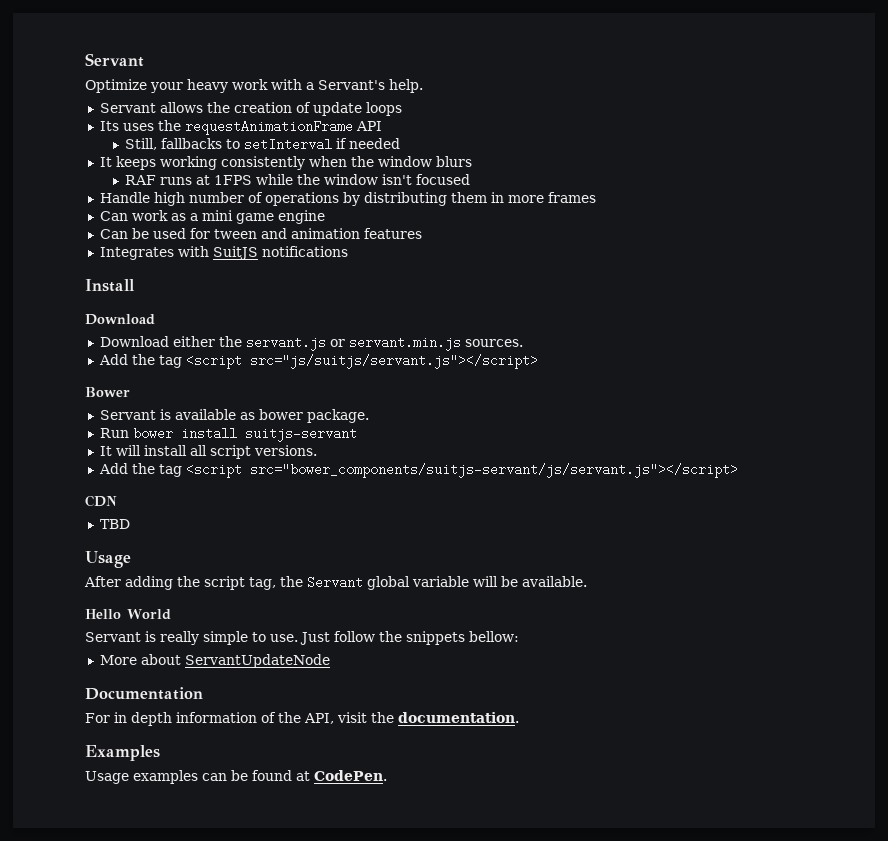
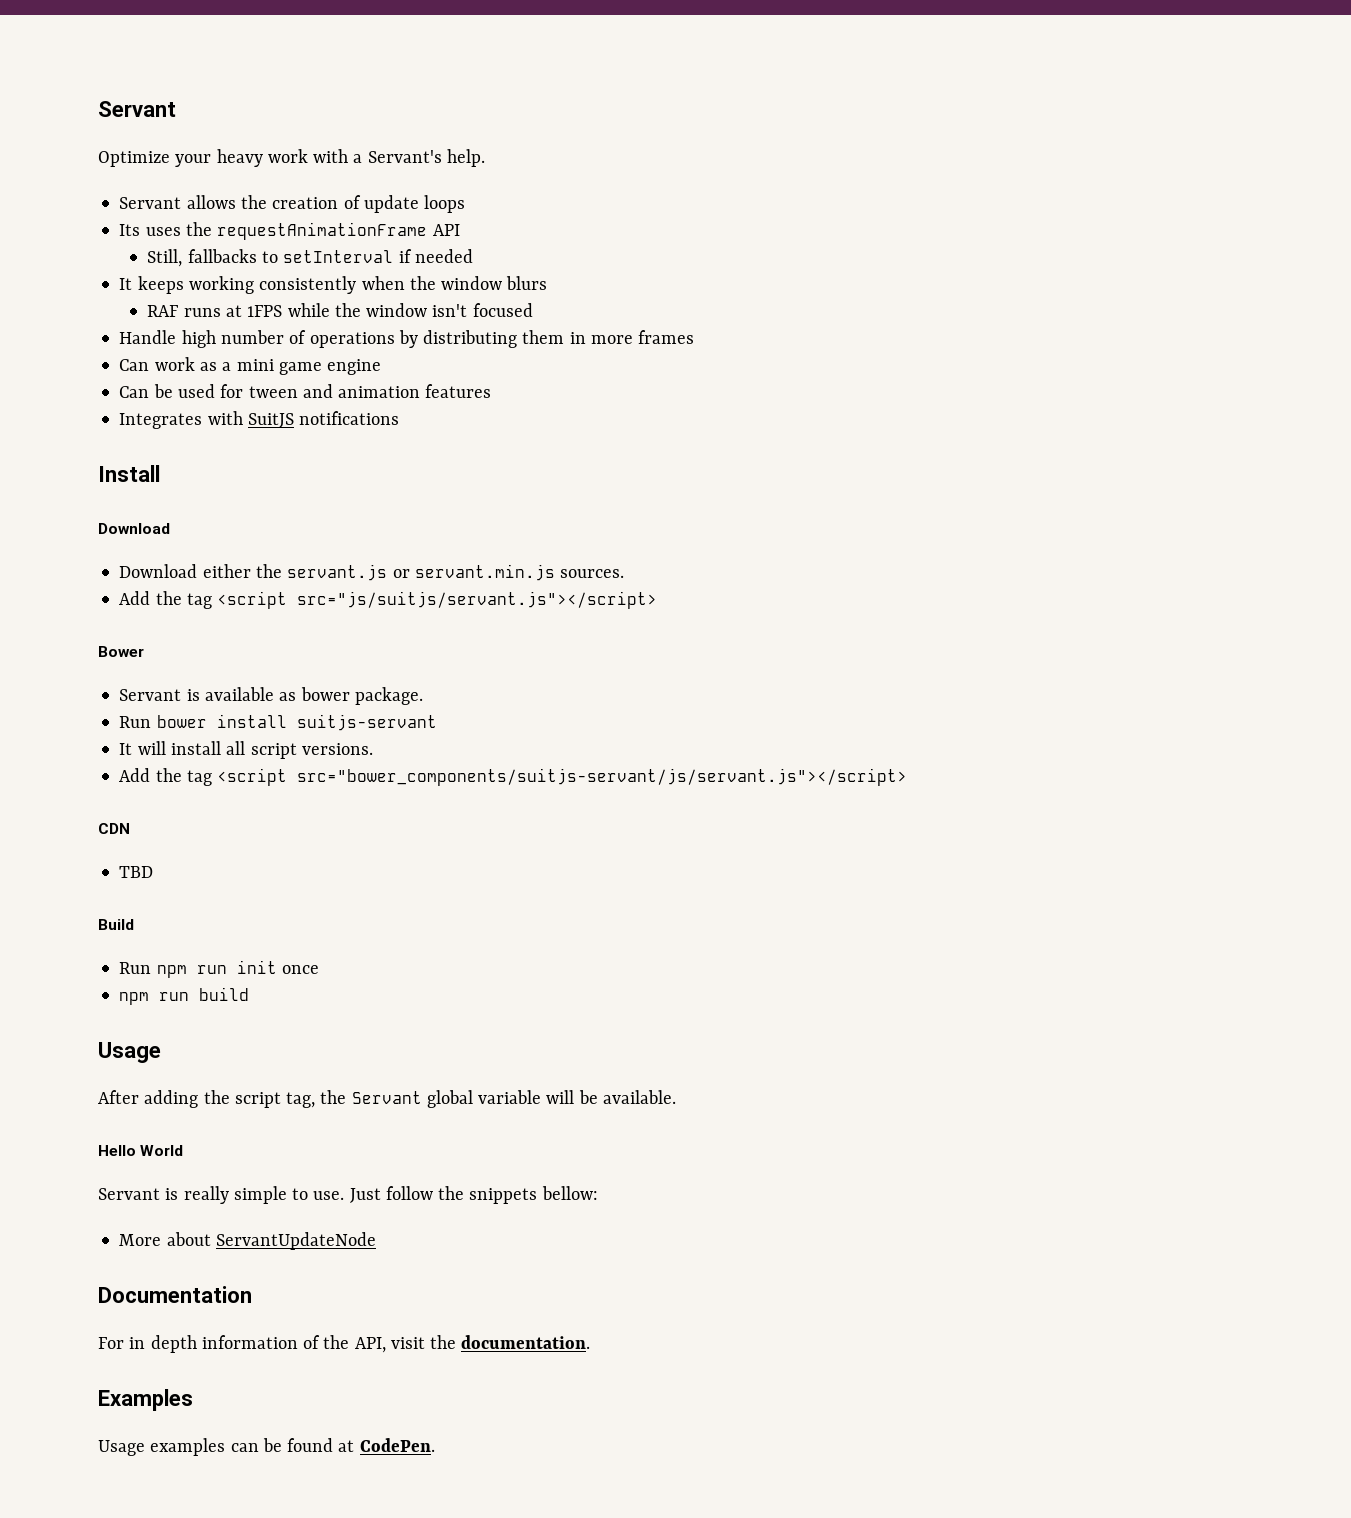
+ Build
+ Run npm run init once
+ npm run build

